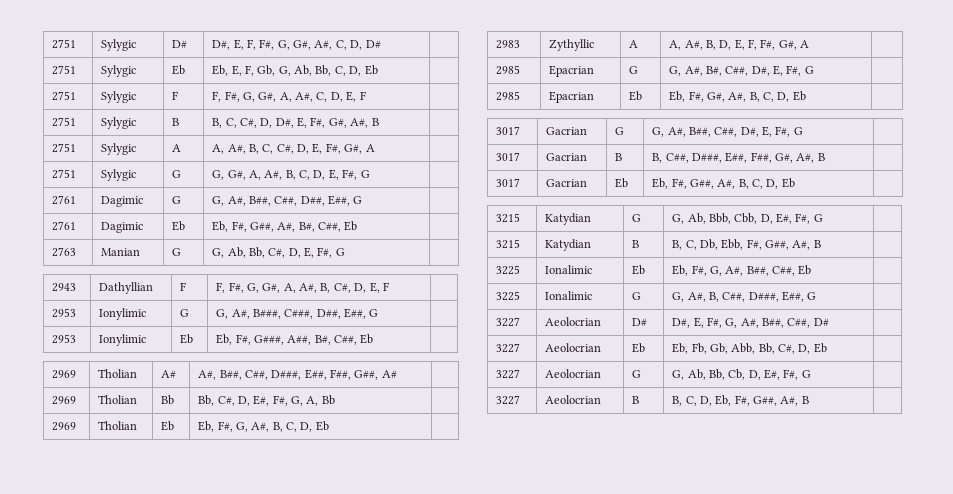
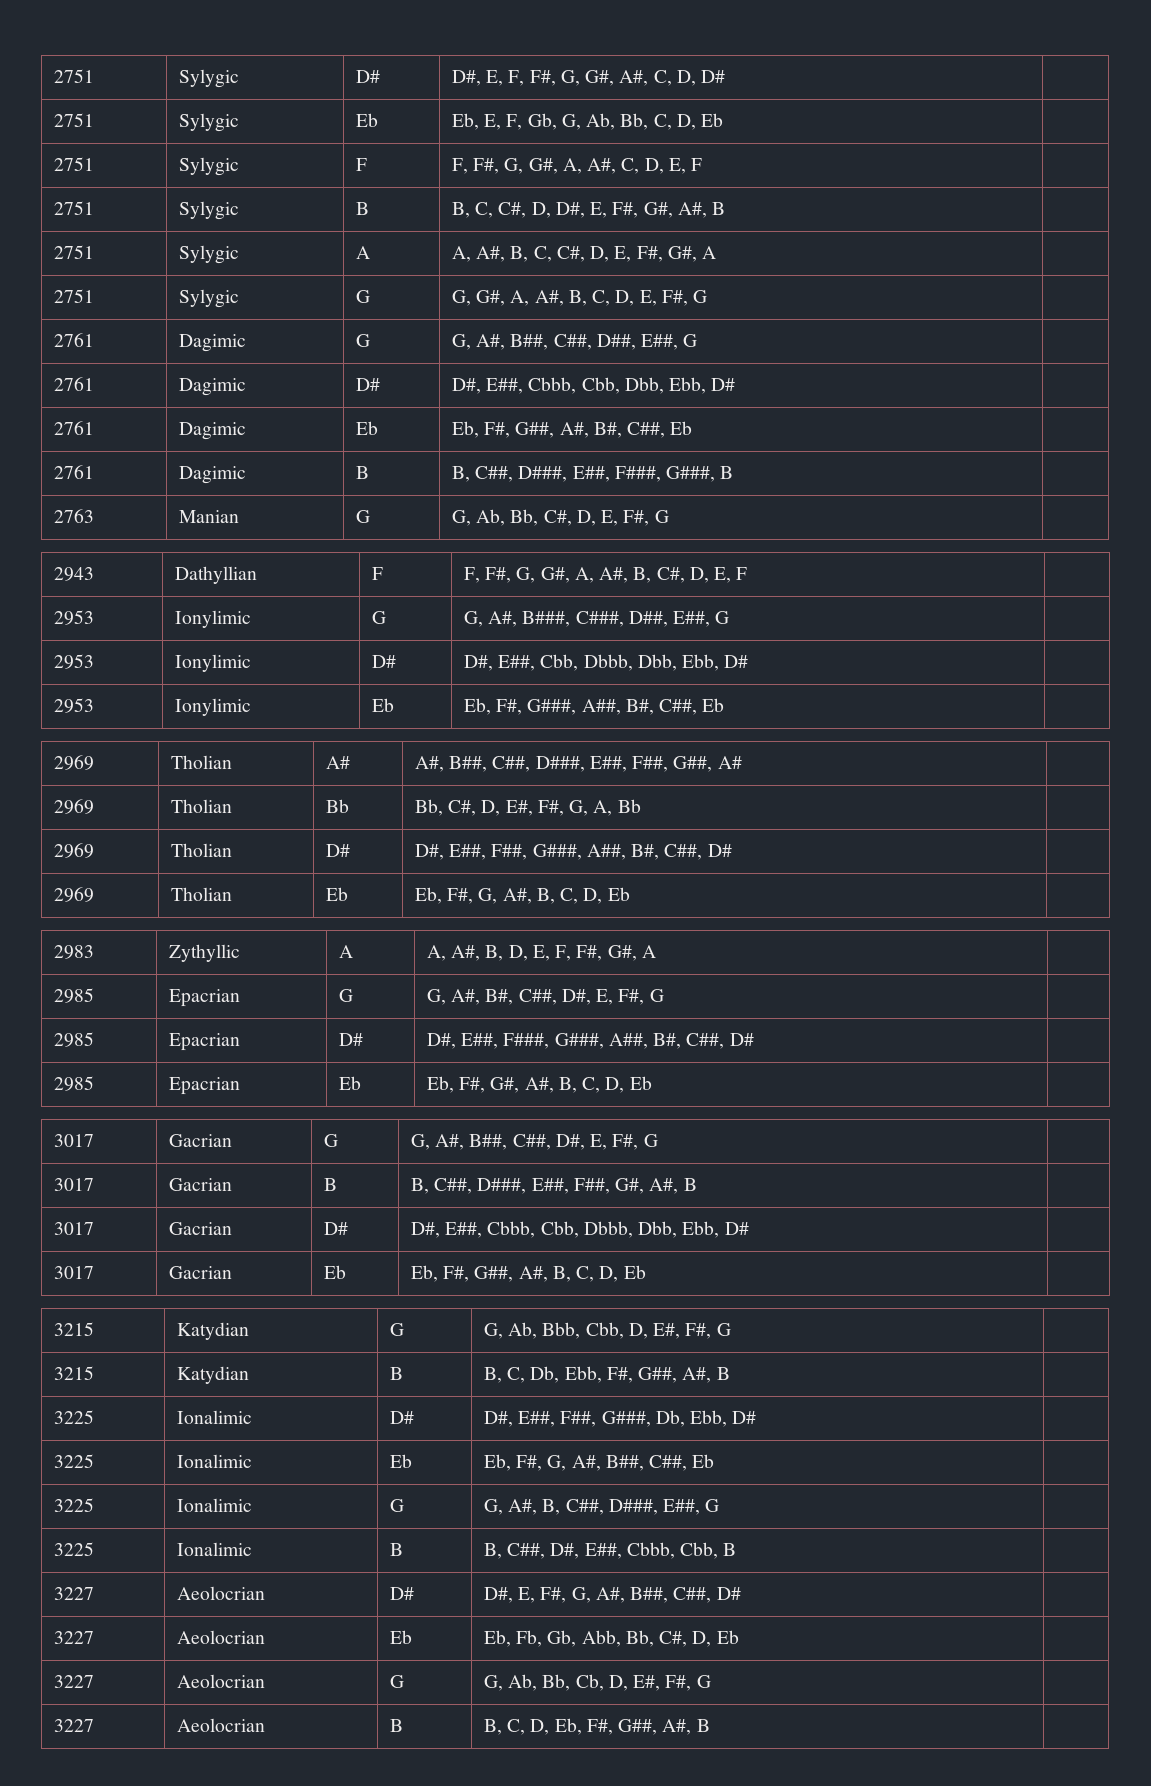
+ 2761 | Dagimic | D# | D#, E##, Cbbb, Cbb, Dbb, Ebb, D# |
+ 2761 | Dagimic | B | B, C##, D###, E##, F###, G###, B |
+ 2953 | Ionylimic | D# | D#, E##, Cbb, Dbbb, Dbb, Ebb, D# |
+ 2969 | Tholian | D# | D#, E##, F##, G###, A##, B#, C##, D# |
+ 2985 | Epacrian | D# | D#, E##, F###, G###, A##, B#, C##, D# |
+ 3017 | Gacrian | D# | D#, E##, Cbbb, Cbb, Dbbb, Dbb, Ebb, D# |
+ 3225 | Ionalimic | D# | D#, E##, F##, G###, Db, Ebb, D# |
+ 3225 | Ionalimic | B | B, C##, D#, E##, Cbbb, Cbb, B |

